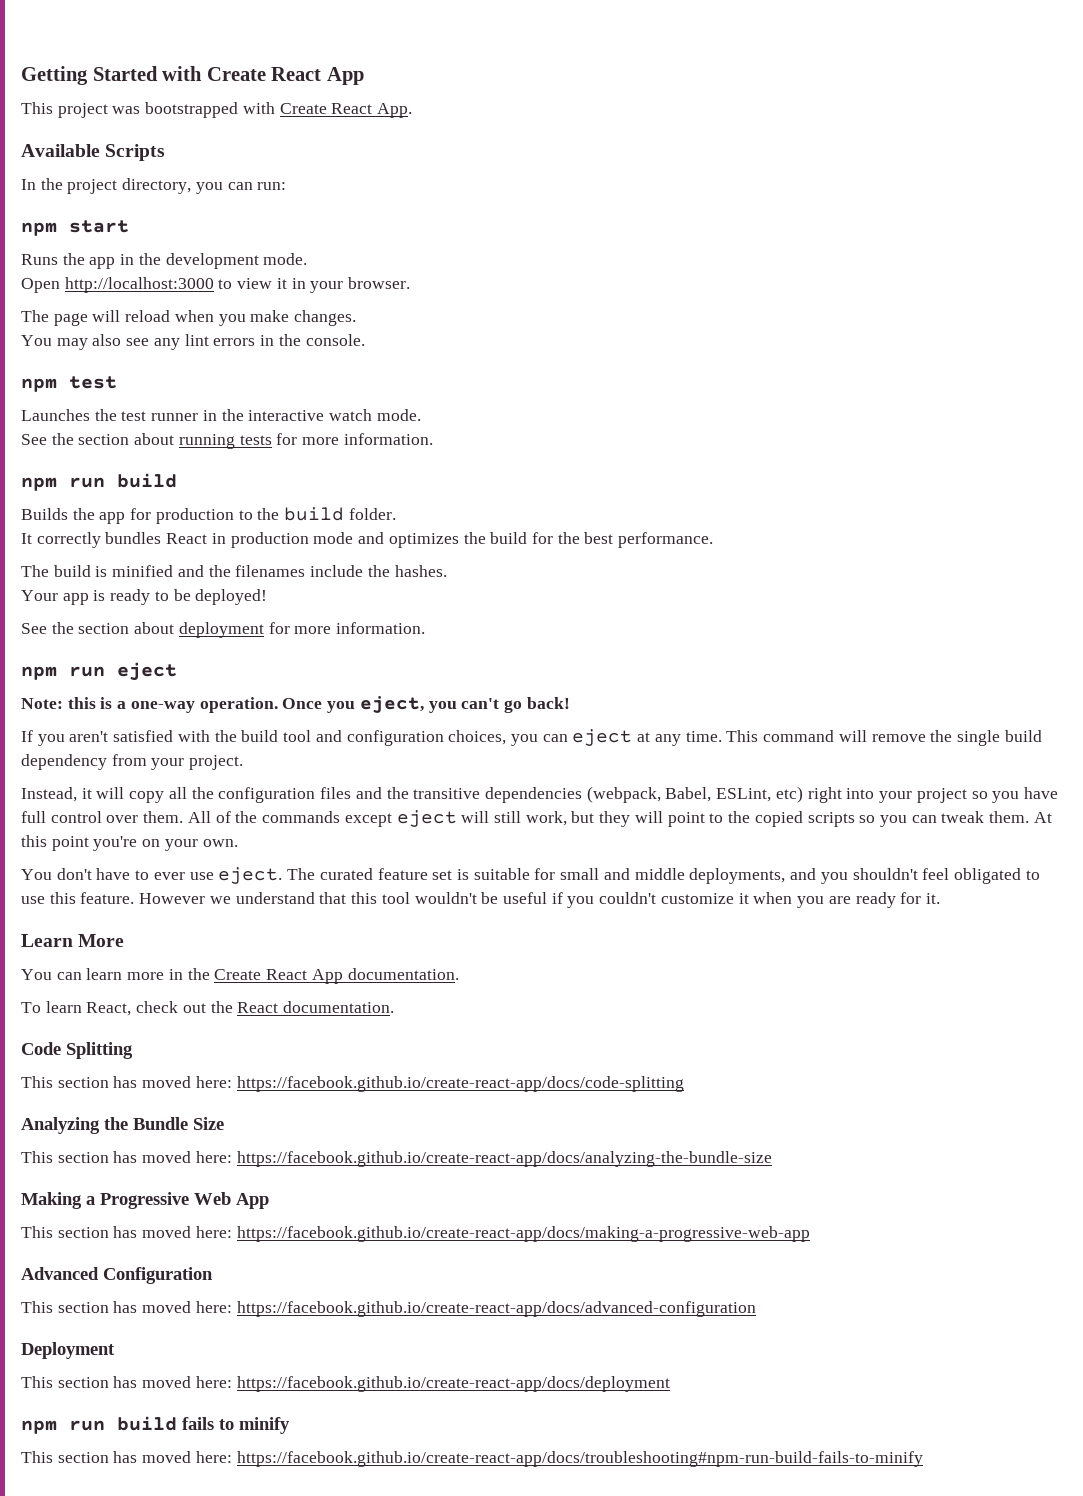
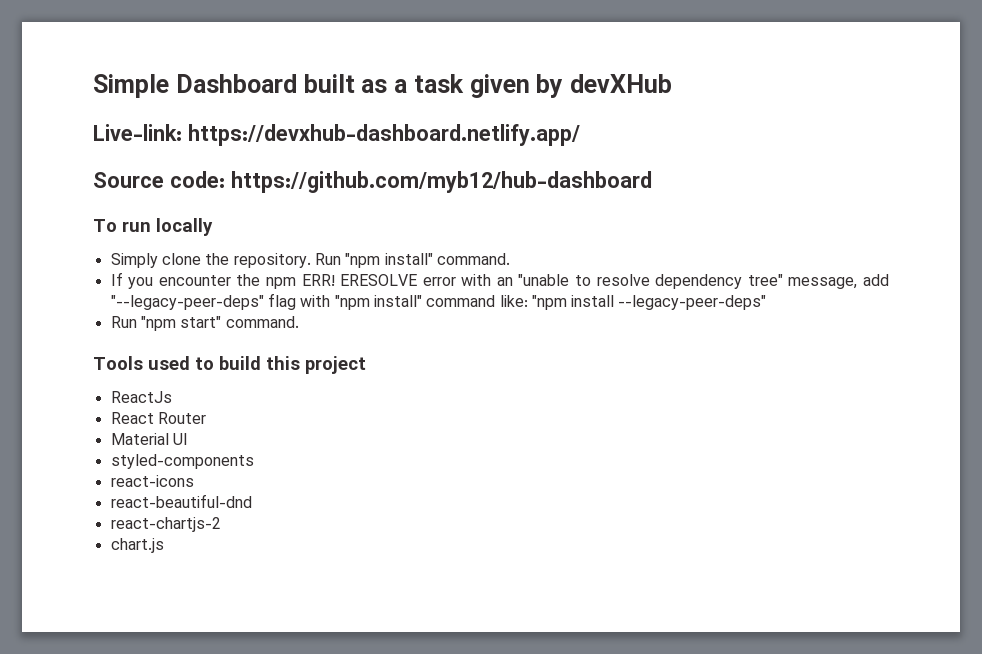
- Getting Started with Create React App
- This project was bootstrapped with Create React App.
- Available Scripts
- In the project directory, you can run:
- npm start
- Runs the app in the development mode.
- Open http://localhost:3000 to view it in your browser.
- The page will reload when you make changes.
- You may also see any lint errors in the console.
- npm test
- Launches the test runner in the interactive watch mode.
- See the section about running tests for more information.
- npm run build
- Builds the app for production to the build folder.
- It correctly bundles React in production mode and optimizes the build for the best performance.
- The build is minified and the filenames include the hashes.
- Your app is ready to be deployed!
- See the section about deployment for more information.
- npm run eject
- Note: this is a one-way operation. Once you eject, you can't go back!
- If you aren't satisfied with the build tool and configuration choices, you can eject at any time. This command will remove the single build dependency from your project.
- Instead, it will copy all the configuration files and the transitive dependencies (webpack, Babel, ESLint, etc) right into your project so you have full control over them. All of the commands except eject will still work, but they will point to the copied scripts so you can tweak them. At this point you're on your own.
- You don't have to ever use eject. The curated feature set is suitable for small and middle deployments, and you shouldn't feel obligated to use this feature. However we understand that this tool wouldn't be useful if you couldn't customize it when you are ready for it.
- Learn More
- You can learn more in the Create React App documentation.
- To learn React, check out the React documentation.
- Code Splitting
- This section has moved here: https://facebook.github.io/create-react-app/docs/code-splitting
- Analyzing the Bundle Size
- This section has moved here: https://facebook.github.io/create-react-app/docs/analyzing-the-bundle-size
- Making a Progressive Web App
- This section has moved here: https://facebook.github.io/create-react-app/docs/making-a-progressive-web-app
- Advanced Configuration
- This section has moved here: https://facebook.github.io/create-react-app/docs/advanced-configuration
- Deployment
- This section has moved here: https://facebook.github.io/create-react-app/docs/deployment
- npm run build fails to minify
- This section has moved here: https://facebook.github.io/create-react-app/docs/troubleshooting#npm-run-build-fails-to-minify
+ Simple Dashboard built as a task given by devXHub
+ Live-link: https://devxhub-dashboard.netlify.app/
+ Source code: https://github.com/myb12/hub-dashboard
+ To run locally
+ Simply clone the repository. Run "npm install" command.
+ If you encounter the npm ERR! ERESOLVE error with an "unable to resolve dependency tree" message, add "--legacy-peer-deps" flag with "npm install" command like: "npm install --legacy-peer-deps"
+ Run "npm start" command.
+ Tools used to build this project
+ ReactJs
+ React Router
+ Material UI
+ styled-components
+ react-icons
+ react-beautiful-dnd
+ react-chartjs-2
+ chart.js

